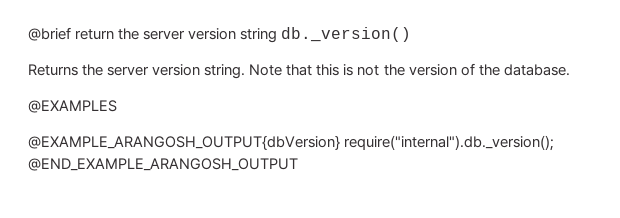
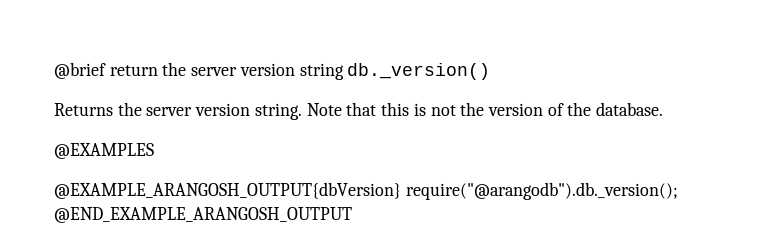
- @EXAMPLE_ARANGOSH_OUTPUT{dbVersion} require("internal").db._version(); @END_EXAMPLE_ARANGOSH_OUTPUT
+ @EXAMPLE_ARANGOSH_OUTPUT{dbVersion} require("@arangodb").db._version(); @END_EXAMPLE_ARANGOSH_OUTPUT

